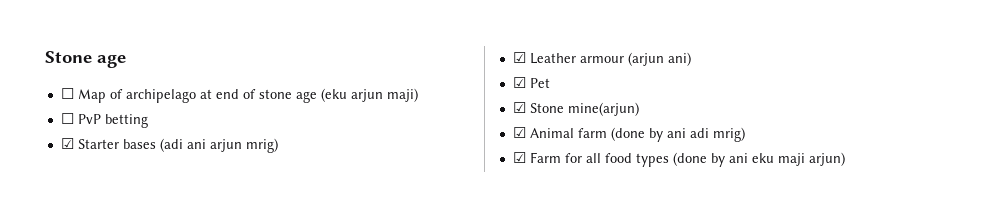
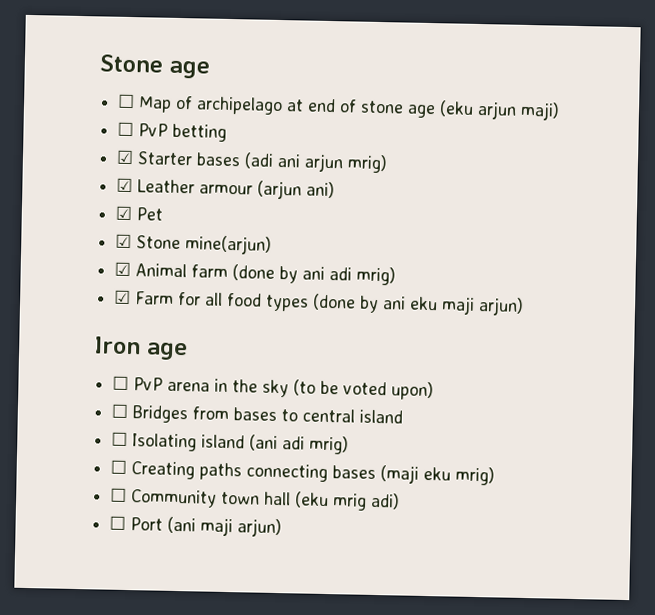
+ Iron age
+ ☐ PvP arena in the sky (to be voted upon)
+ ☐ Bridges from bases to central island
+ ☐ Isolating island (ani adi mrig)
+ ☐ Creating paths connecting bases (maji eku mrig)
+ ☐ Community town hall (eku mrig adi)
+ ☐ Port (ani maji arjun)

